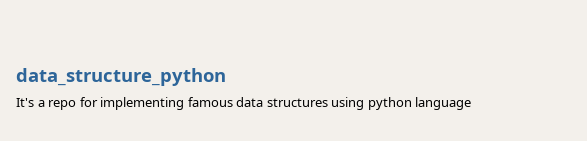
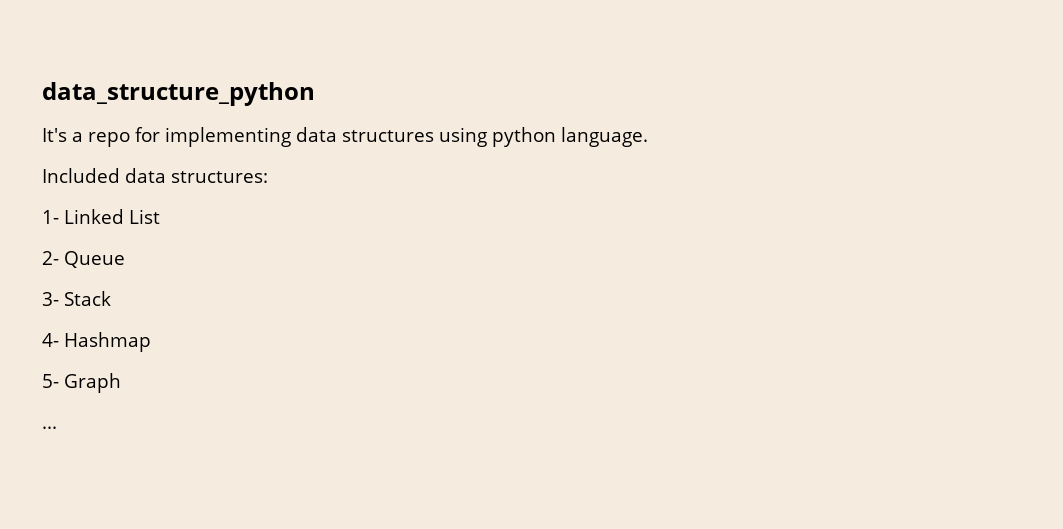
- It's a repo for implementing famous data structures using python language
+ It's a repo for implementing data structures using python language.
+ Included data structures:
+ 1- Linked List
+ 2- Queue
+ 3- Stack
+ 4- Hashmap
+ 5- Graph
+ ...

